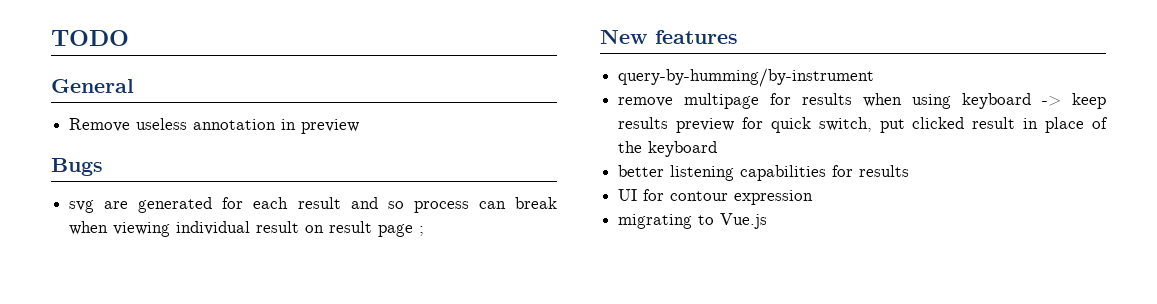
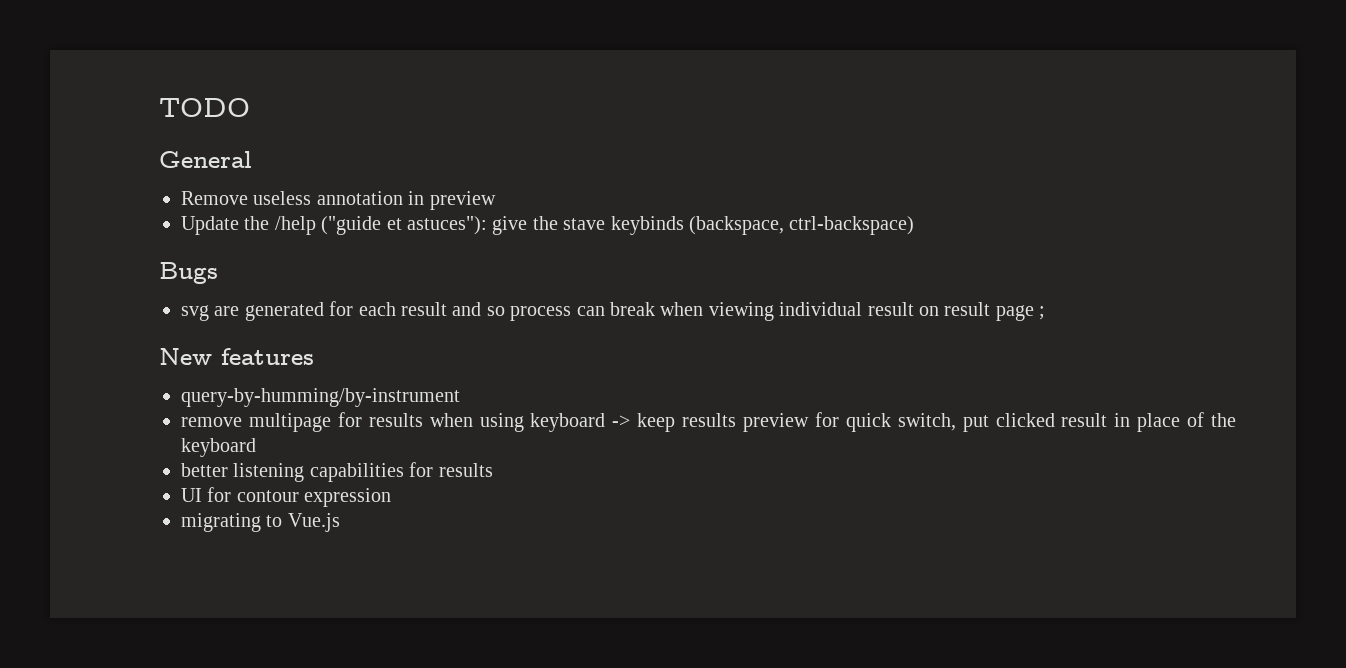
+ Update the /help ("guide et astuces"): give the stave keybinds (backspace, ctrl-backspace)

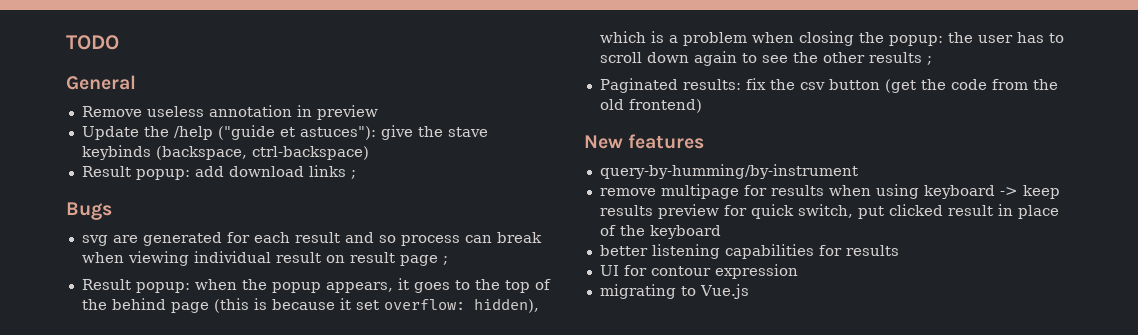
+ Result popup: add download links ;
+ Result popup: when the popup appears, it goes to the top of the behind page (this is because it set overflow: hidden), which is a problem when closing the popup: the user has to scroll down again to see the other results ;
+ Paginated results: fix the csv button (get the code from the old frontend)

